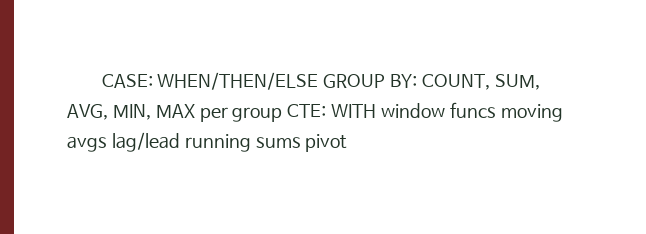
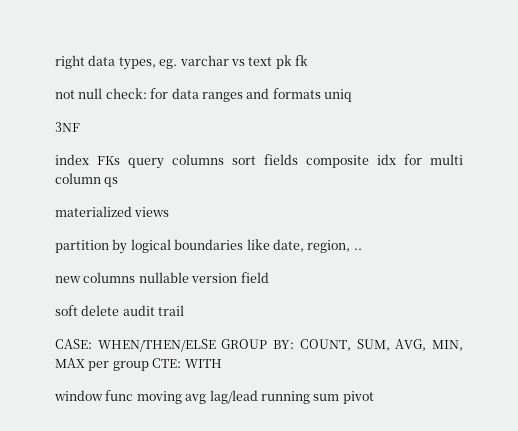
+ right data types, eg. varchar vs text pk fk
+ not null check: for data ranges and formats uniq
+ 3NF
+ index FKs query columns sort fields composite idx for multi column qs
+ materialized views
+ partition by logical boundaries like date, region, ..
+ new columns nullable version field
+ soft delete audit trail
- CASE: WHEN/THEN/ELSE GROUP BY: COUNT, SUM, AVG, MIN, MAX per group CTE: WITH window funcs moving avgs lag/lead running sums pivot
+ CASE: WHEN/THEN/ELSE GROUP BY: COUNT, SUM, AVG, MIN, MAX per group CTE: WITH
+ window func moving avg lag/lead running sum pivot

